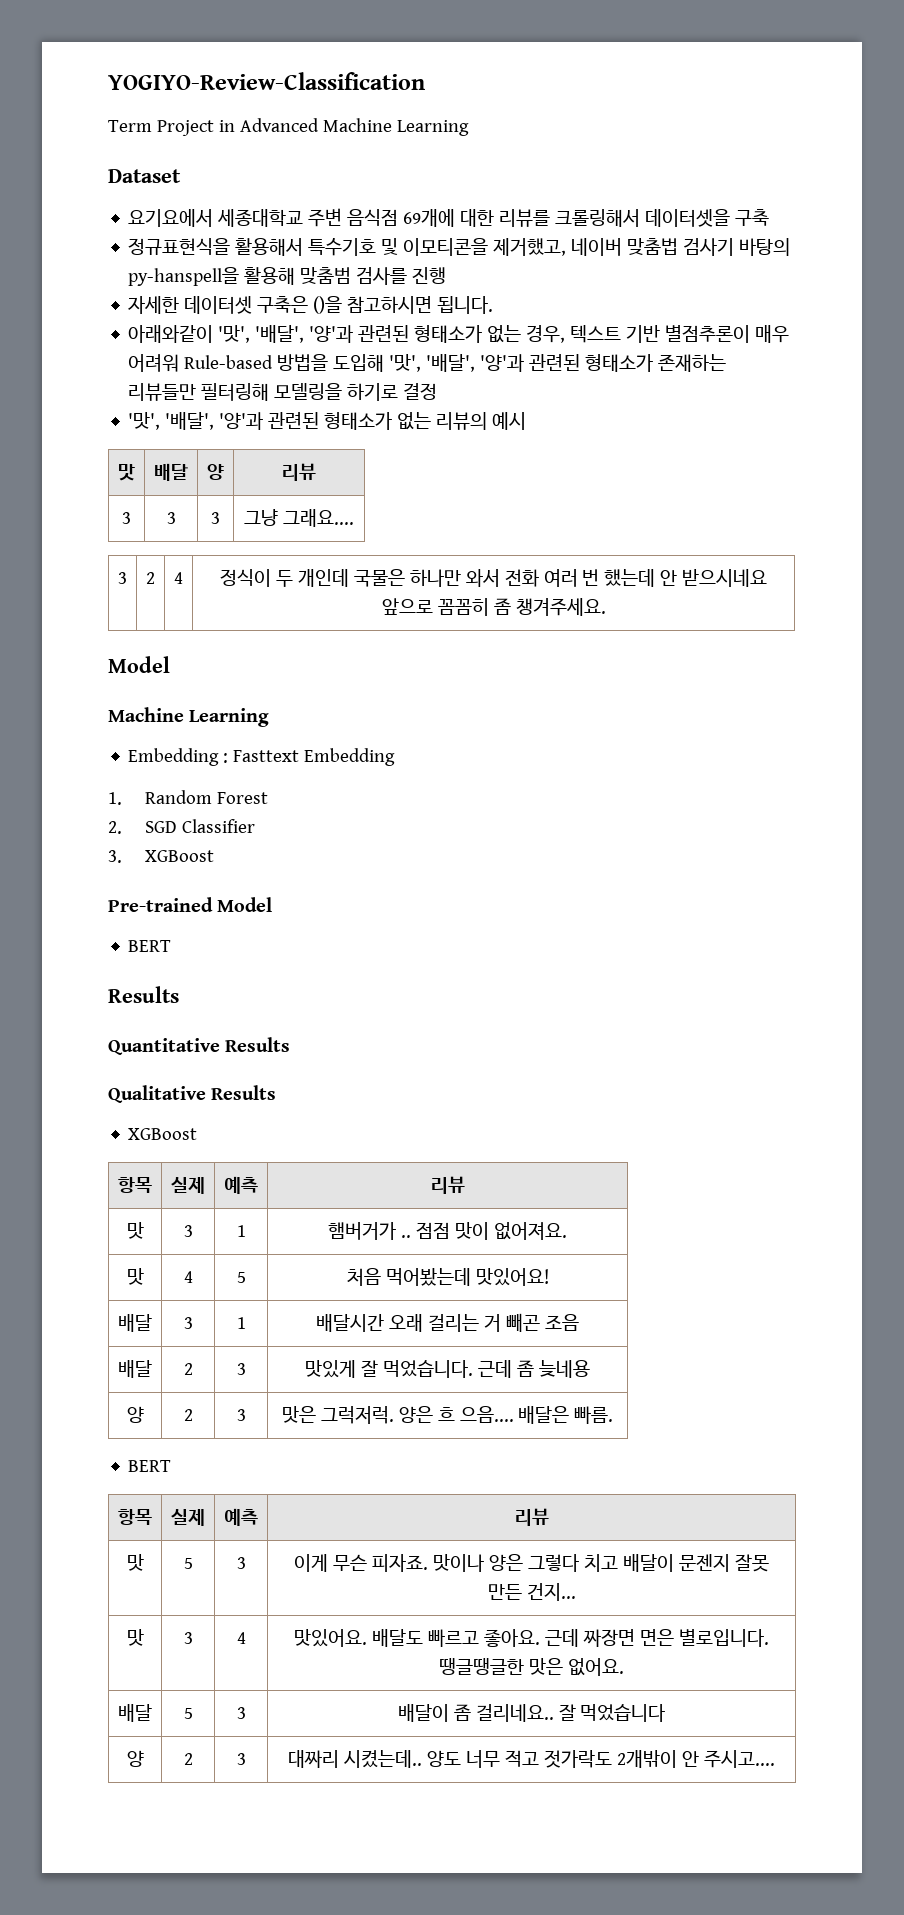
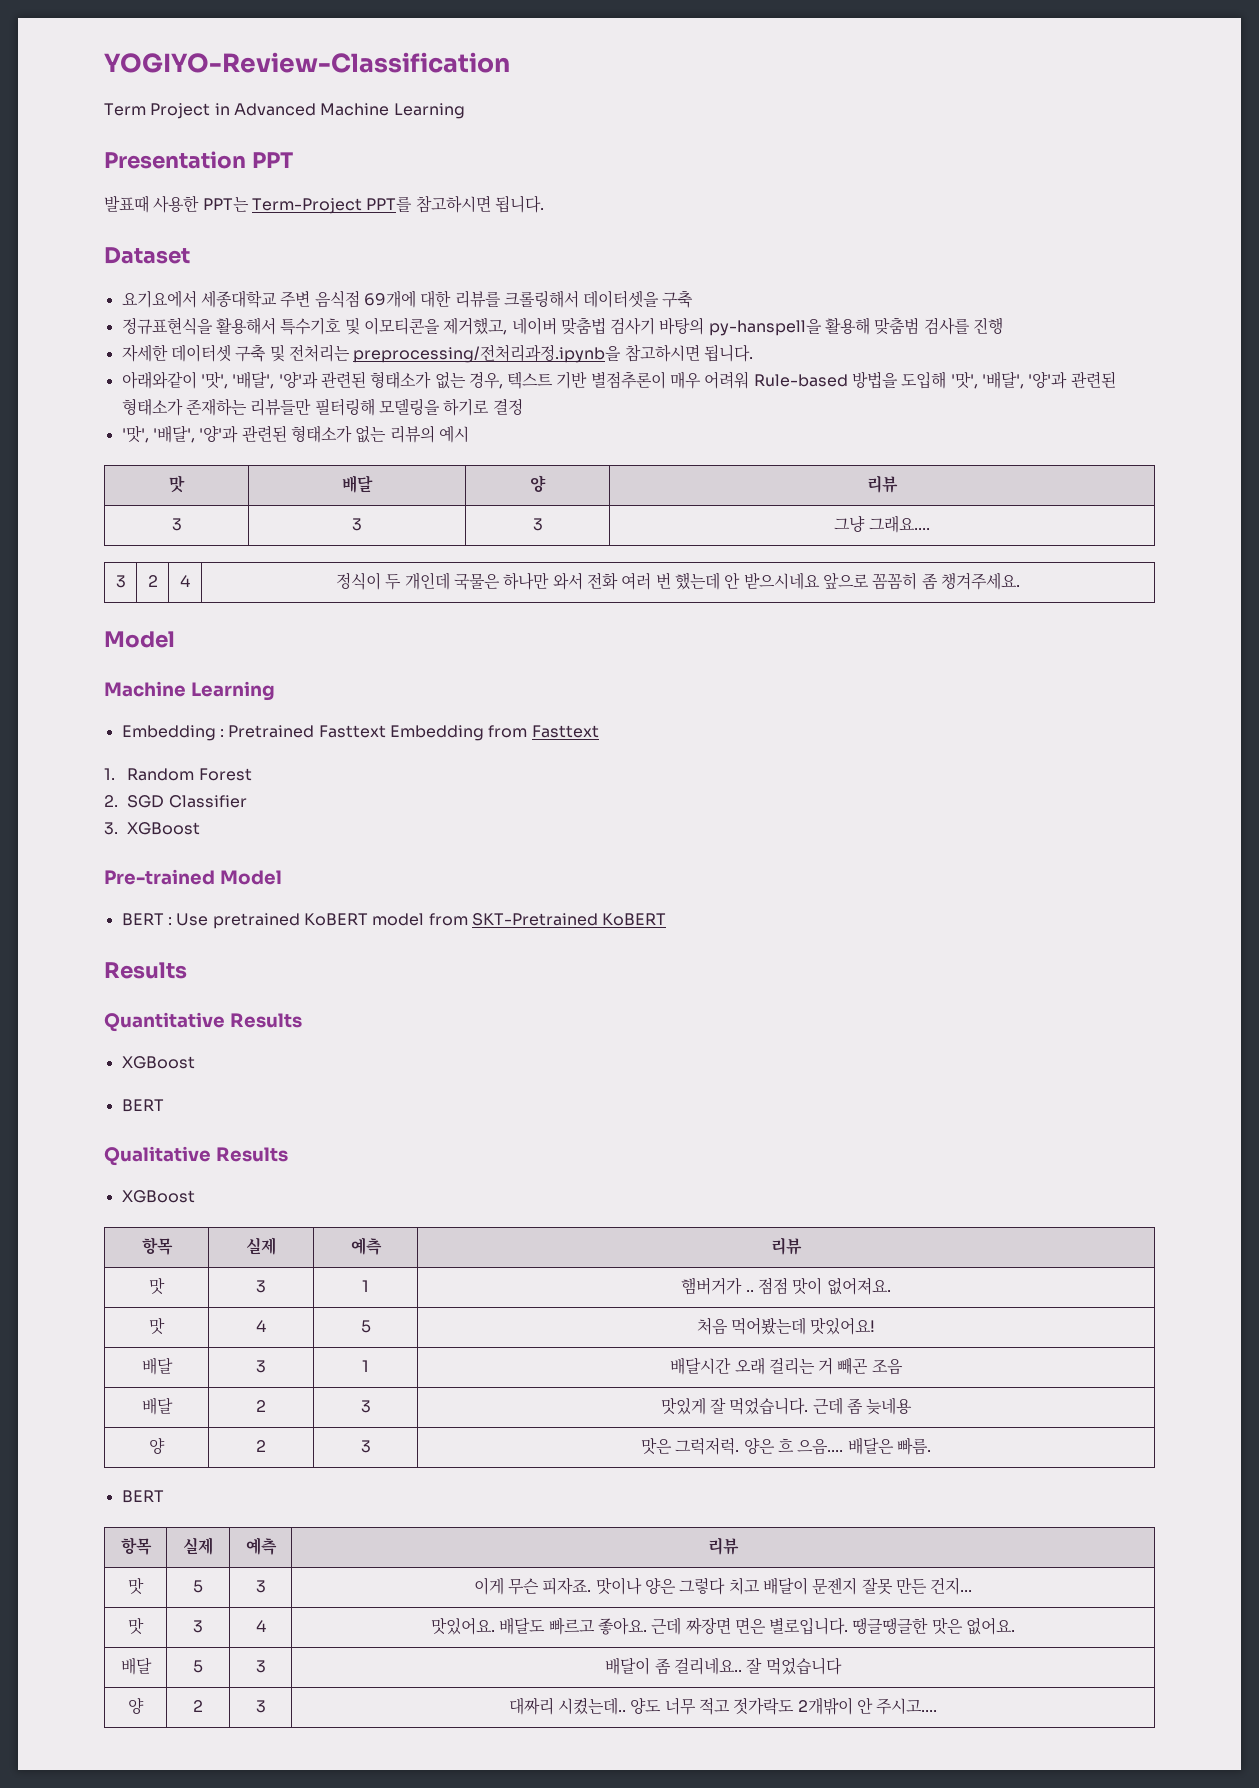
+ Presentation PPT
+ 발표때 사용한 PPT는 Term-Project PPT를 참고하시면 됩니다.
- 자세한 데이터셋 구축은 ()을 참고하시면 됩니다.
+ 자세한 데이터셋 구축 및 전처리는 preprocessing/전처리과정.ipynb을 참고하시면 됩니다.
- Embedding : Fasttext Embedding
+ Embedding : Pretrained Fasttext Embedding from Fasttext
  Pre-trained Model
- BERT
+ BERT : Use pretrained KoBERT model from SKT-Pretrained KoBERT
  Quantitative Results
+ XGBoost
+ BERT

